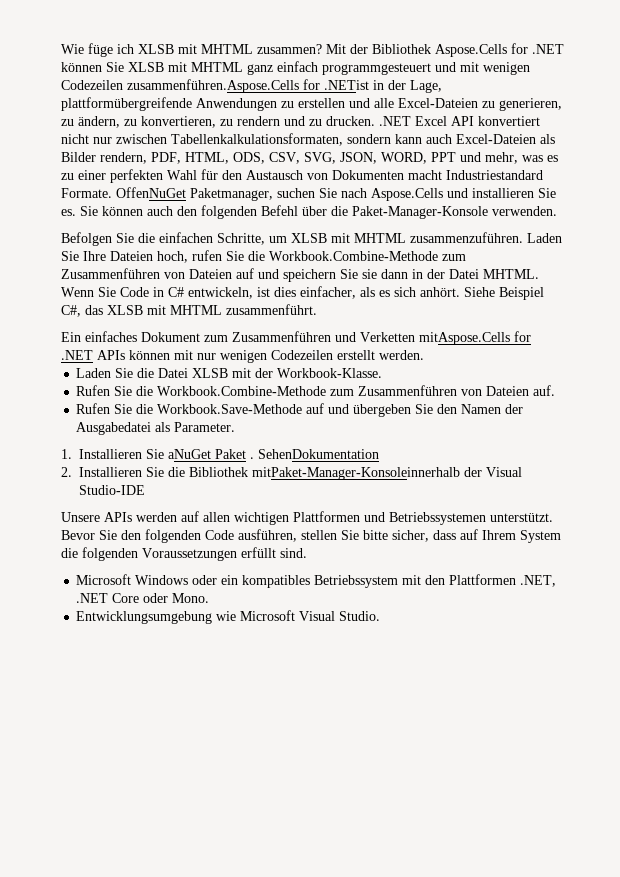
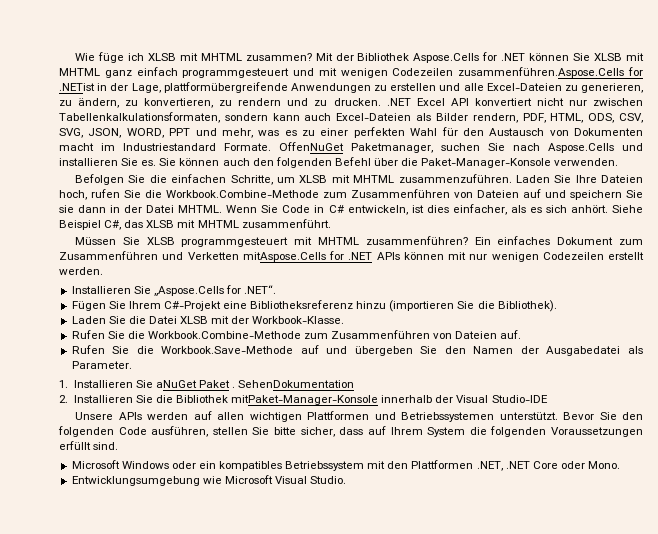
- Mit der Bibliothek Aspose.Cells for .NET können Sie XLSB mit MHTML ganz einfach programmgesteuert und mit wenigen Codezeilen zusammenführen.Aspose.Cells for .NETist in der Lage, plattformübergreifende Anwendungen zu erstellen und alle Excel-Dateien zu generieren, zu ändern, zu konvertieren, zu rendern und zu drucken. .NET Excel API konvertiert nicht nur zwischen Tabellenkalkulationsformaten, sondern kann auch Excel-Dateien als Bilder rendern, PDF, HTML, ODS, CSV, SVG, JSON, WORD, PPT und mehr, was es zu einer perfekten Wahl für den Austausch von Dokumenten macht Industriestandard Formate.
+ Mit der Bibliothek Aspose.Cells for .NET können Sie XLSB mit MHTML ganz einfach programmgesteuert und mit wenigen Codezeilen zusammenführen.Aspose.Cells for .NETist in der Lage, plattformübergreifende Anwendungen zu erstellen und alle Excel-Dateien zu generieren, zu ändern, zu konvertieren, zu rendern und zu drucken. .NET Excel API konvertiert nicht nur zwischen Tabellenkalkulationsformaten, sondern kann auch Excel-Dateien als Bilder rendern, PDF, HTML, ODS, CSV, SVG, JSON, WORD, PPT und mehr, was es zu einer perfekten Wahl für den Austausch von Dokumenten macht im Industriestandard Formate.
+ Müssen Sie XLSB programmgesteuert mit MHTML zusammenführen?
+ Installieren Sie „Aspose.Cells for .NET“.
+ Fügen Sie Ihrem C#-Projekt eine Bibliotheksreferenz hinzu (importieren Sie die Bibliothek).
- 2. Installieren Sie die Bibliothek mitPaket-Manager-Konsoleinnerhalb der Visual Studio-IDE
+ 2. Installieren Sie die Bibliothek mitPaket-Manager-Konsole innerhalb der Visual Studio-IDE

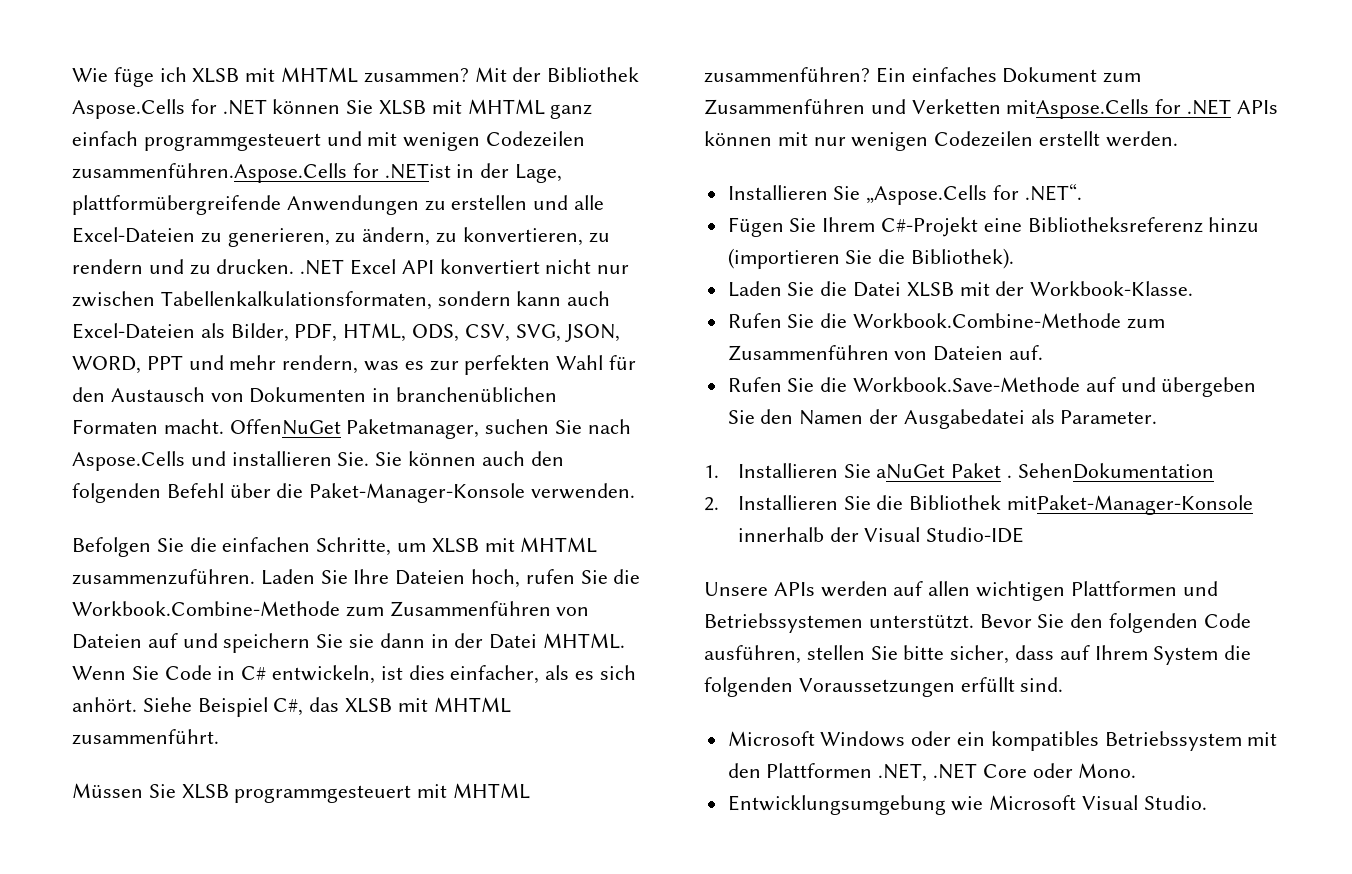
- Mit der Bibliothek Aspose.Cells for .NET können Sie XLSB mit MHTML ganz einfach programmgesteuert und mit wenigen Codezeilen zusammenführen.Aspose.Cells for .NETist in der Lage, plattformübergreifende Anwendungen zu erstellen und alle Excel-Dateien zu generieren, zu ändern, zu konvertieren, zu rendern und zu drucken. .NET Excel API konvertiert nicht nur zwischen Tabellenkalkulationsformaten, sondern kann auch Excel-Dateien als Bilder rendern, PDF, HTML, ODS, CSV, SVG, JSON, WORD, PPT und mehr, was es zu einer perfekten Wahl für den Austausch von Dokumenten macht im Industriestandard Formate.
+ Mit der Bibliothek Aspose.Cells for .NET können Sie XLSB mit MHTML ganz einfach programmgesteuert und mit wenigen Codezeilen zusammenführen.Aspose.Cells for .NETist in der Lage, plattformübergreifende Anwendungen zu erstellen und alle Excel-Dateien zu generieren, zu ändern, zu konvertieren, zu rendern und zu drucken. .NET Excel API konvertiert nicht nur zwischen Tabellenkalkulationsformaten, sondern kann auch Excel-Dateien als Bilder, PDF, HTML, ODS, CSV, SVG, JSON, WORD, PPT und mehr rendern, was es zur perfekten Wahl für den Austausch von Dokumenten in branchenüblichen Formaten macht.
- OffenNuGet Paketmanager, suchen Sie nach Aspose.Cells und installieren Sie es. Sie können auch den folgenden Befehl über die Paket-Manager-Konsole verwenden.
+ OffenNuGet Paketmanager, suchen Sie nach Aspose.Cells und installieren Sie. Sie können auch den folgenden Befehl über die Paket-Manager-Konsole verwenden.

